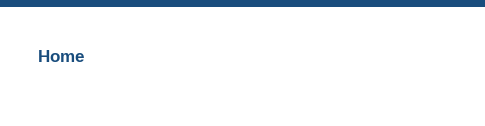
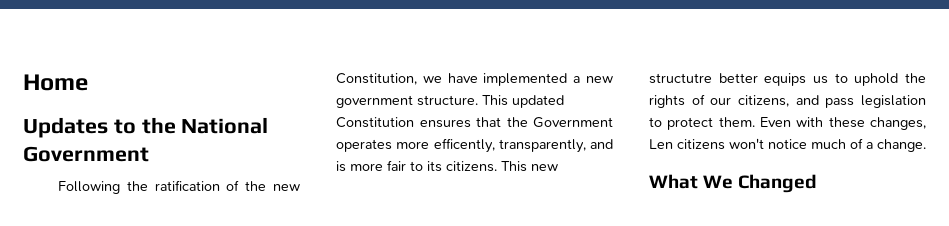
+ Updates to the National Government
+ Following the ratification of the new Constitution, we have implemented a new government structure. This updated Constitution ensures that the Government operates more efficently, transparently, and is more fair to its citizens. This new structutre better equips us to uphold the rights of our citizens, and pass legislation to protect them. Even with these changes, Len citizens won't notice much of a change.
+ What We Changed

